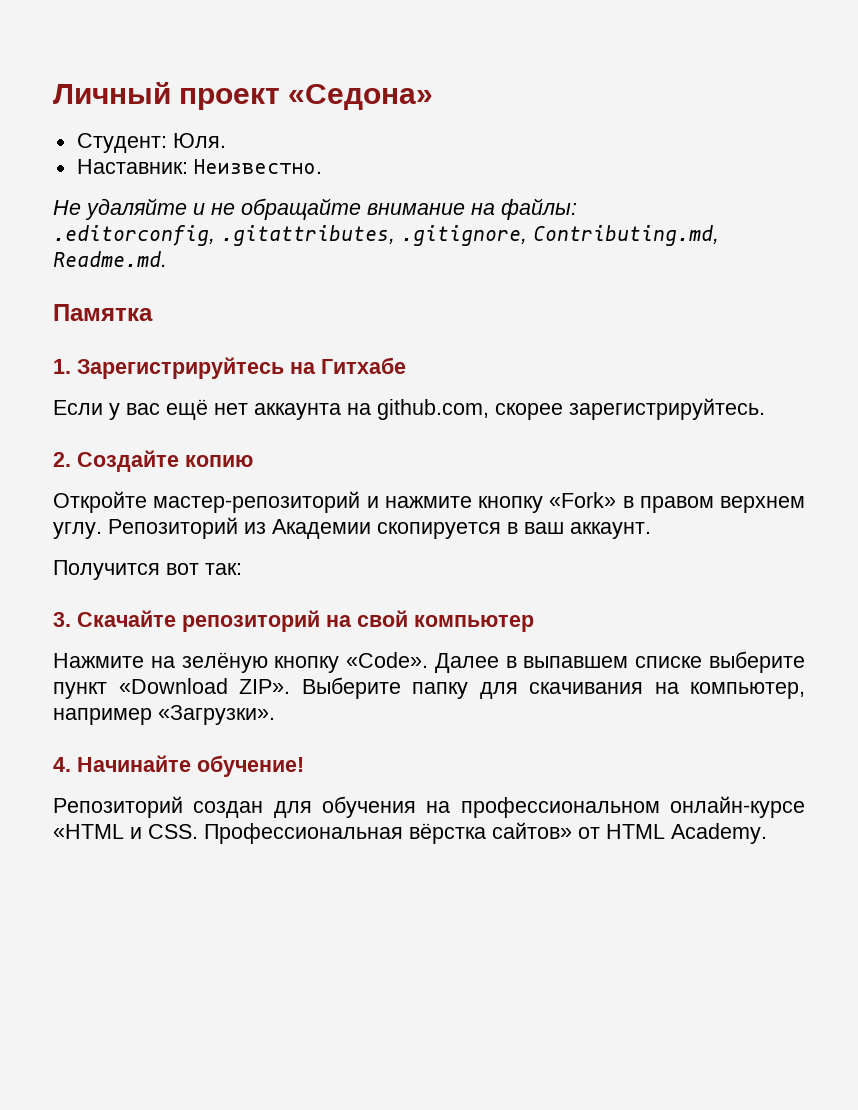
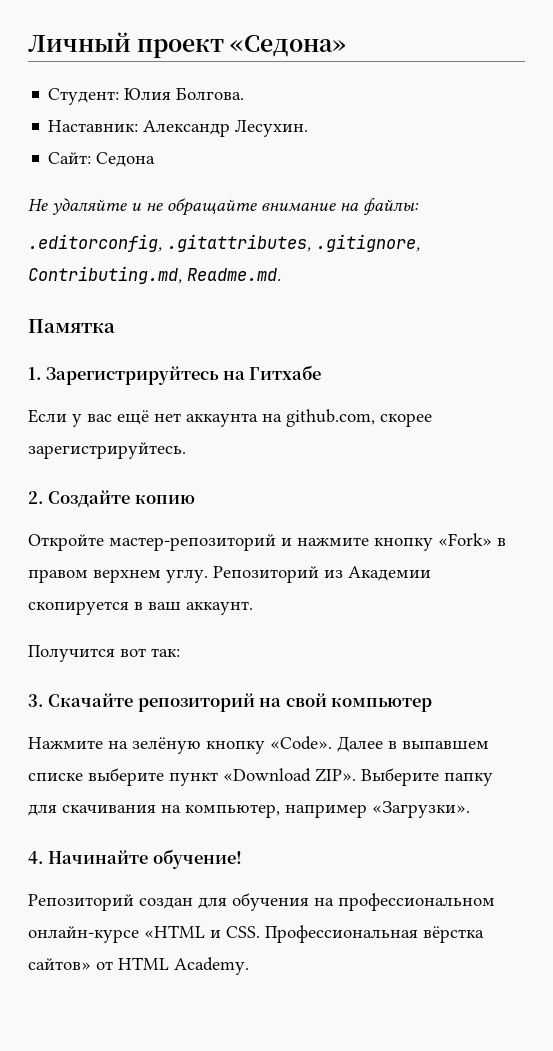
- Студент: Юля.
+ Студент: Юлия Болгова.
- Наставник: Неизвестно.
+ Наставник: Александр Лесухин.
+ Сайт: Седона

